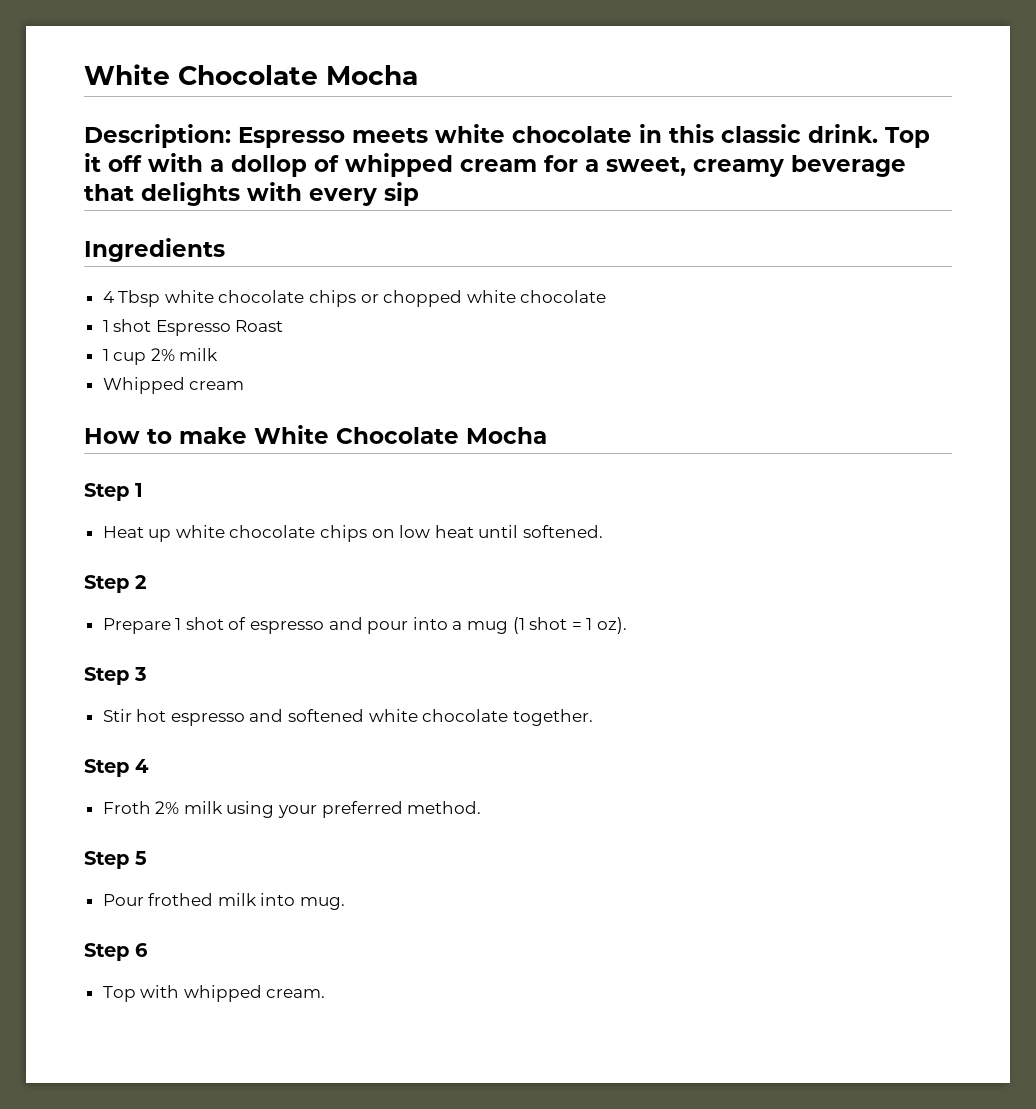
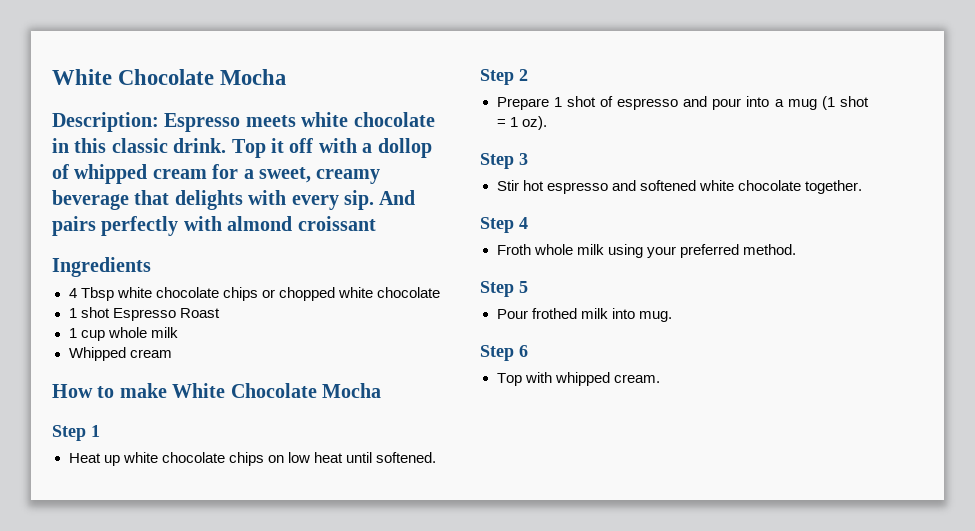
- Top it off with a dollop of whipped cream for a sweet, creamy beverage that delights with every sip
+ Top it off with a dollop of whipped cream for a sweet, creamy beverage that delights with every sip. And pairs perfectly with almond croissant
- 1 cup 2% milk
+ 1 cup whole milk
- Froth 2% milk using your preferred method.
+ Froth whole milk using your preferred method.

